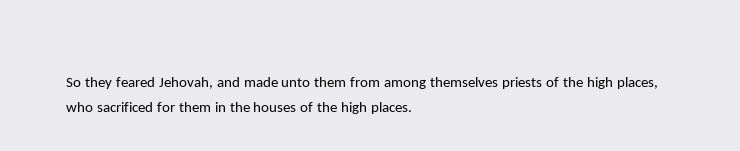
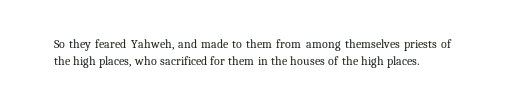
- So they feared Jehovah, and made unto them from among themselves priests of the high places, who sacrificed for them in the houses of the high places.
+ So they feared Yahweh, and made to them from among themselves priests of the high places, who sacrificed for them in the houses of the high places.

